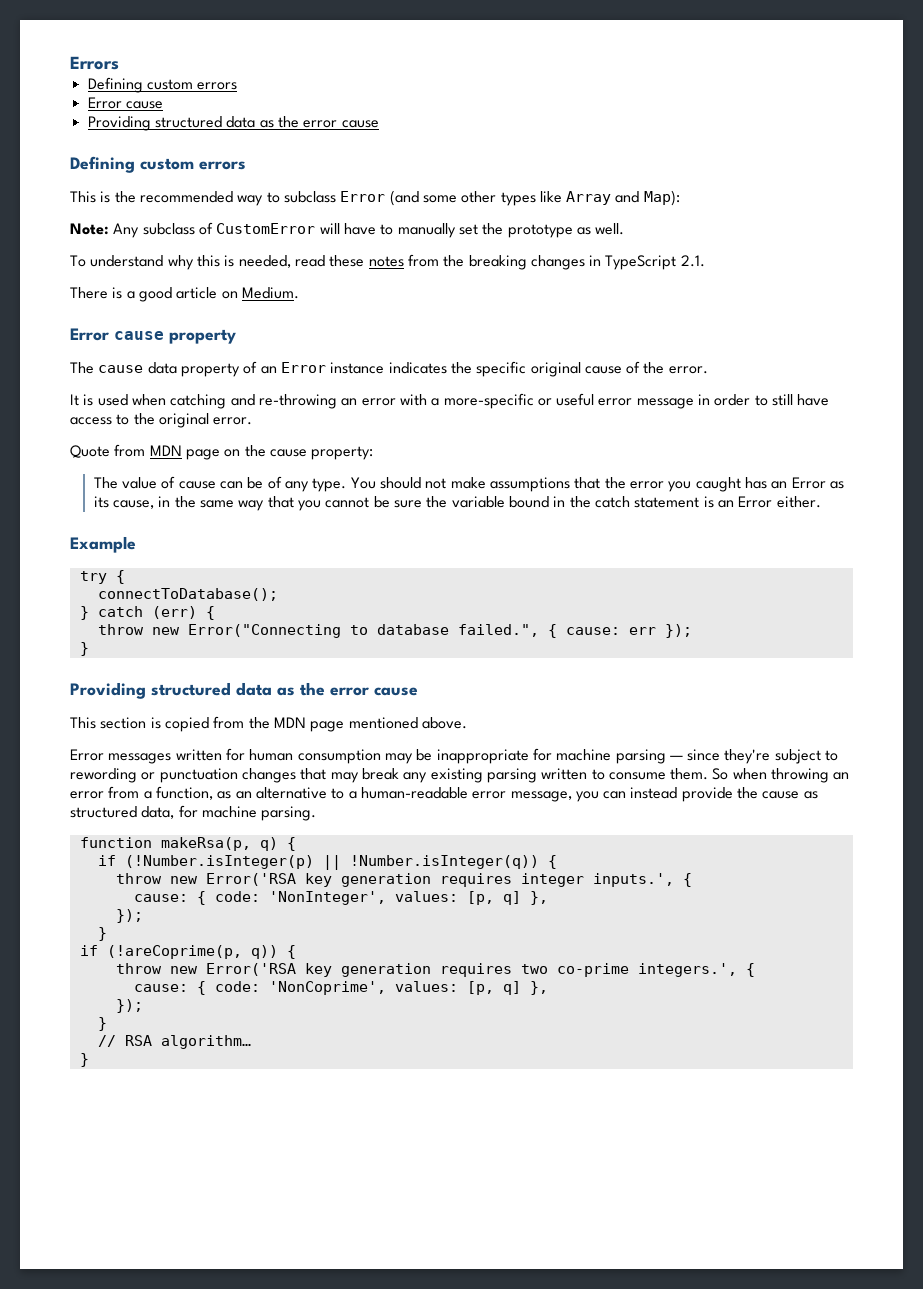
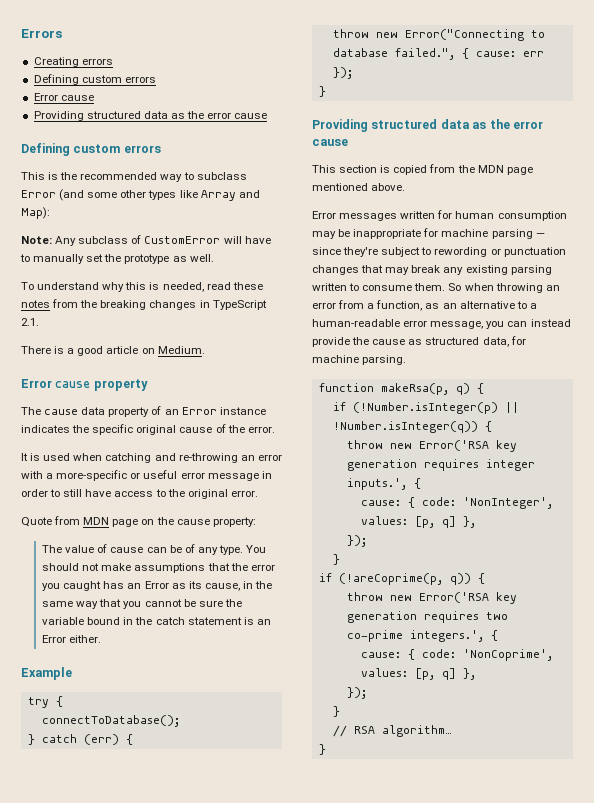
+ Creating errors

